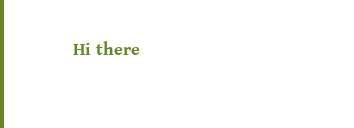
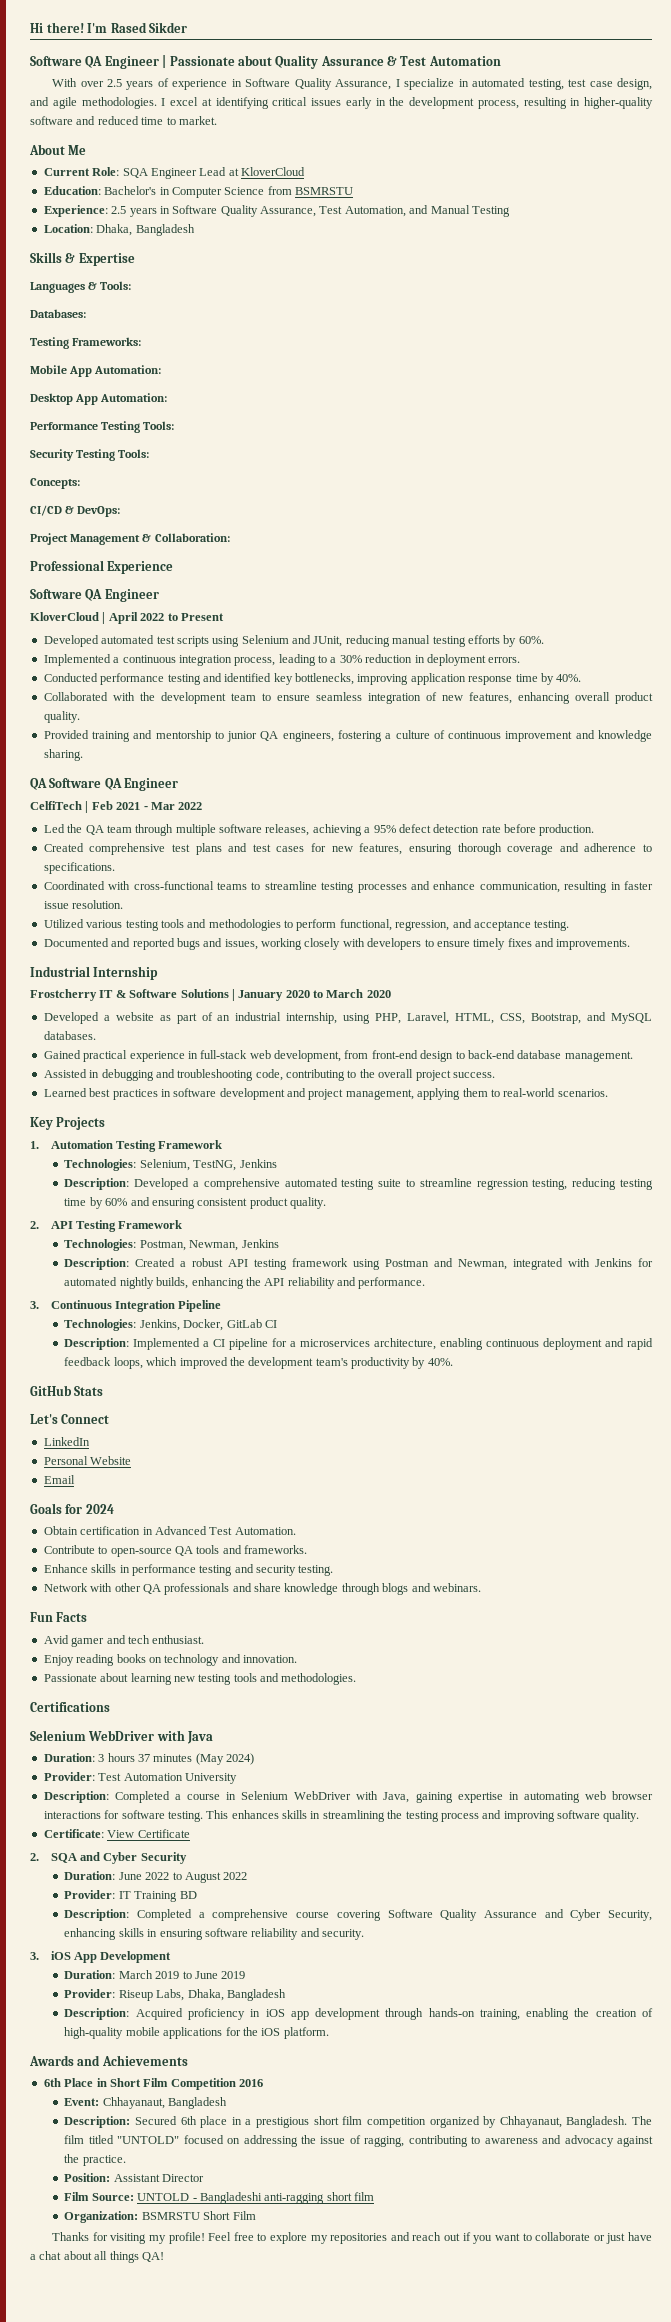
- Hi there
+ Hi there! I'm Rased Sikder
+ Software QA Engineer | Passionate about Quality Assurance & Test Automation
+ With over 2.5 years of experience in Software Quality Assurance, I specialize in automated testing, test case design, and agile methodologies. I excel at identifying critical issues early in the development process, resulting in higher-quality software and reduced time to market.
+ About Me
+ Current Role: SQA Engineer Lead at KloverCloud
+ Education: Bachelor's in Computer Science from BSMRSTU
+ Experience: 2.5 years in Software Quality Assurance, Test Automation, and Manual Testing
+ Location: Dhaka, Bangladesh
+ Skills & Expertise
+ Languages & Tools:
+ Databases:
+ Testing Frameworks:
+ Mobile App Automation:
+ Desktop App Automation:
+ Performance Testing Tools:
+ Security Testing Tools:
+ Concepts:
+ CI/CD & DevOps:
+ Project Management & Collaboration:
+ Professional Experience
+ Software QA Engineer
+ KloverCloud | April 2022 to Present
+ Developed automated test scripts using Selenium and JUnit, reducing manual testing efforts by 60%.
+ Implemented a continuous integration process, leading to a 30% reduction in deployment errors.
+ Conducted performance testing and identified key bottlenecks, improving application response time by 40%.
+ Collaborated with the development team to ensure seamless integration of new features, enhancing overall product quality.
+ Provided training and mentorship to junior QA engineers, fostering a culture of continuous improvement and knowledge sharing.
+ QA Software QA Engineer
+ CelfiTech | Feb 2021 - Mar 2022
+ Led the QA team through multiple software releases, achieving a 95% defect detection rate before production.
+ Created comprehensive test plans and test cases for new features, ensuring thorough coverage and adherence to specifications.
+ Coordinated with cross-functional teams to streamline testing processes and enhance communication, resulting in faster issue resolution.
+ Utilized various testing tools and methodologies to perform functional, regression, and acceptance testing.
+ Documented and reported bugs and issues, working closely with developers to ensure timely fixes and improvements.
+ Industrial Internship
+ Frostcherry IT & Software Solutions | January 2020 to March 2020
+ Developed a website as part of an industrial internship, using PHP, Laravel, HTML, CSS, Bootstrap, and MySQL databases.
+ Gained practical experience in full-stack web development, from front-end design to back-end database management.
+ Assisted in debugging and troubleshooting code, contributing to the overall project success.
+ Learned best practices in software development and project management, applying them to real-world scenarios.
+ Key Projects
+ 1. Automation Testing Framework
+ Technologies: Selenium, TestNG, Jenkins
+ Description: Developed a comprehensive automated testing suite to streamline regression testing, reducing testing time by 60% and ensuring consistent product quality.
+ 2. API Testing Framework
+ Technologies: Postman, Newman, Jenkins
+ Description: Created a robust API testing framework using Postman and Newman, integrated with Jenkins for automated nightly builds, enhancing the API reliability and performance.
+ 3. Continuous Integration Pipeline
+ Technologies: Jenkins, Docker, GitLab CI
+ Description: Implemented a CI pipeline for a microservices architecture, enabling continuous deployment and rapid feedback loops, which improved the development team's productivity by 40%.
+ GitHub Stats
+ Let's Connect
+ LinkedIn
+ Personal Website
+ Email
+ Goals for 2024
+ Obtain certification in Advanced Test Automation.
+ Contribute to open-source QA tools and frameworks.
+ Enhance skills in performance testing and security testing.
+ Network with other QA professionals and share knowledge through blogs and webinars.
+ Fun Facts
+ Avid gamer and tech enthusiast.
+ Enjoy reading books on technology and innovation.
+ Passionate about learning new testing tools and methodologies.
+ Certifications
+ Selenium WebDriver with Java
+ Duration: 3 hours 37 minutes (May 2024)
+ Provider: Test Automation University
+ Description: Completed a course in Selenium WebDriver with Java, gaining expertise in automating web browser interactions for software testing. This enhances skills in streamlining the testing process and improving software quality.
+ Certificate: View Certificate
+ 2. SQA and Cyber Security
+ Duration: June 2022 to August 2022
+ Provider: IT Training BD
+ Description: Completed a comprehensive course covering Software Quality Assurance and Cyber Security, enhancing skills in ensuring software reliability and security.
+ 3. iOS App Development
+ Duration: March 2019 to June 2019
+ Provider: Riseup Labs, Dhaka, Bangladesh
+ Description: Acquired proficiency in iOS app development through hands-on training, enabling the creation of high-quality mobile applications for the iOS platform.
+ Awards and Achievements
+ 6th Place in Short Film Competition 2016
+ Event: Chhayanaut, Bangladesh
+ Description: Secured 6th place in a prestigious short film competition organized by Chhayanaut, Bangladesh. The film titled "UNTOLD" focused on addressing the issue of ragging, contributing to awareness and advocacy against the practice.
+ Position: Assistant Director
+ Film Source: UNTOLD - Bangladeshi anti-ragging short film
+ Organization: BSMRSTU Short Film
+ Thanks for visiting my profile! Feel free to explore my repositories and reach out if you want to collaborate or just have a chat about all things QA!

